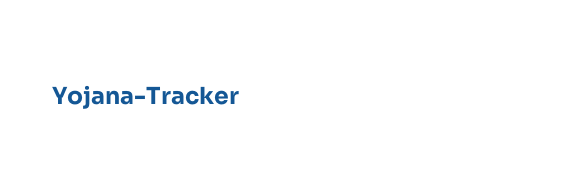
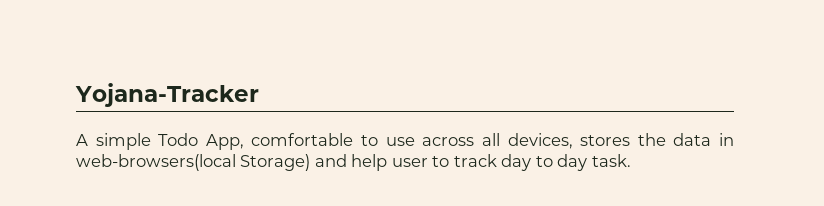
+ A simple Todo App, comfortable to use across all devices, stores the data in web-browsers(local Storage) and help user to track day to day task.

